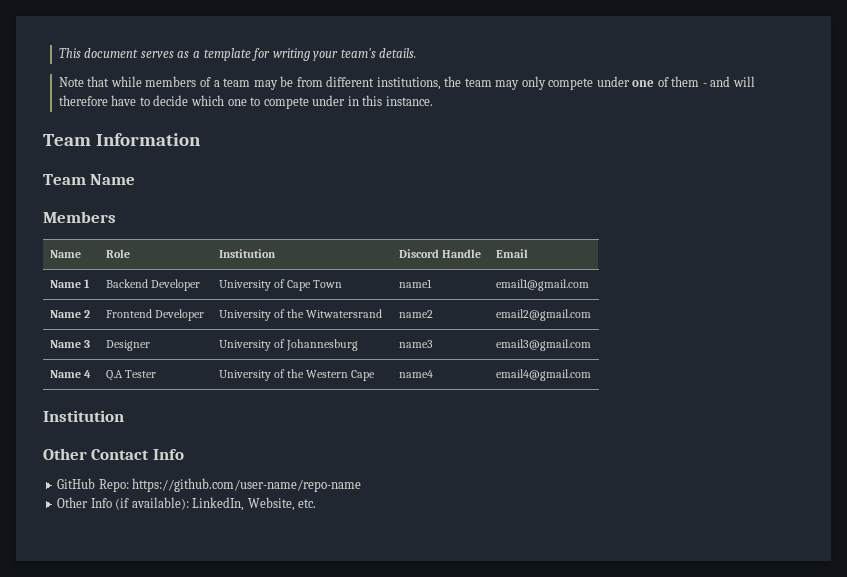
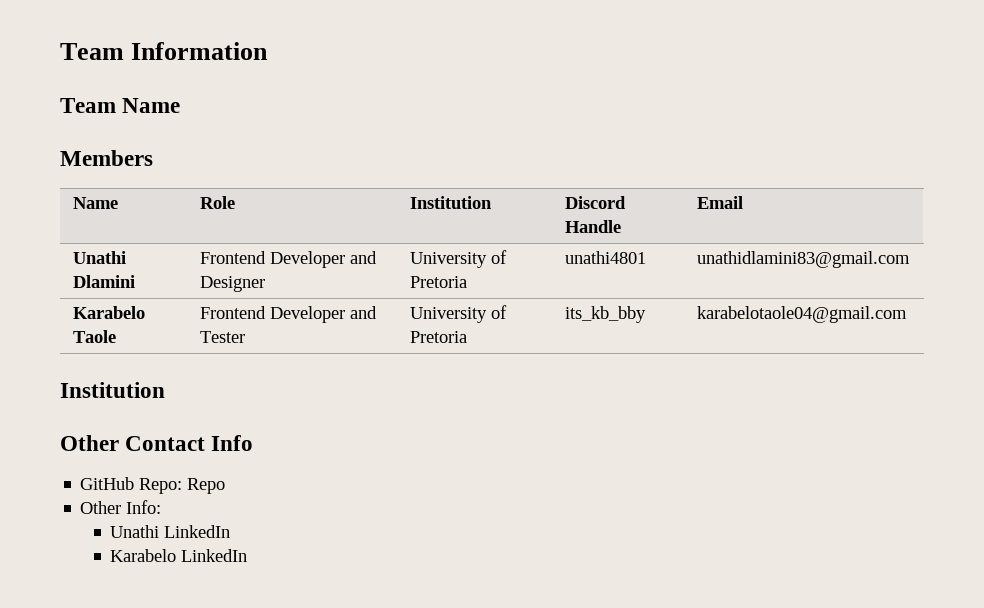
- This document serves as a template for writing your team's details.
- Note that while members of a team may be from different institutions, the team may only compete under one of them - and will therefore have to decide which one to compete under in this instance.
- Name 1 | Backend Developer | University of Cape Town | name1 | email1@gmail.com
- Name 2 | Frontend Developer | University of the Witwatersrand | name2 | email2@gmail.com
- Name 3 | Designer | University of Johannesburg | name3 | email3@gmail.com
- Name 4 | Q.A Tester | University of the Western Cape | name4 | email4@gmail.com
+ Unathi Dlamini | Frontend Developer and Designer | University of Pretoria | unathi4801 | unathidlamini83@gmail.com
+ Karabelo Taole | Frontend Developer and Tester | University of Pretoria | its_kb_bby | karabelotaole04@gmail.com
- GitHub Repo: https://github.com/user-name/repo-name
- Other Info (if available): LinkedIn, Website, etc.
+ GitHub Repo: Repo
+ Other Info:
+ Unathi LinkedIn
+ Karabelo LinkedIn

